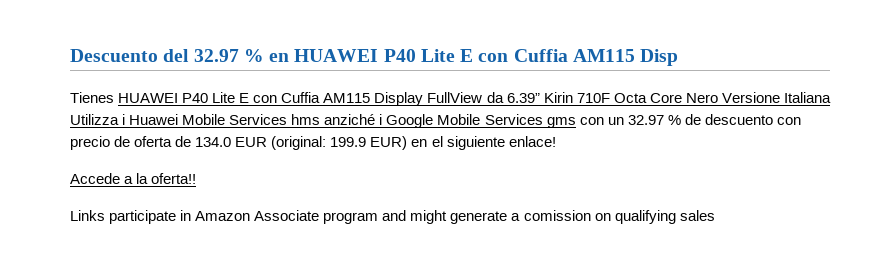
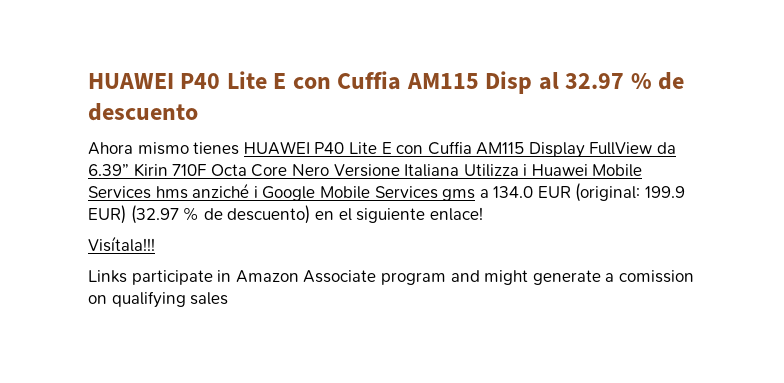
- Descuento del 32.97 % en HUAWEI P40 Lite E con Cuffia AM115 Disp
- Tienes HUAWEI P40 Lite E con Cuffia AM115 Display FullView da 6.39” Kirin 710F Octa Core Nero Versione Italiana Utilizza i Huawei Mobile Services hms anziché i Google Mobile Services gms con un 32.97 % de descuento con precio de oferta de 134.0 EUR (original: 199.9 EUR) en el siguiente enlace!
+ HUAWEI P40 Lite E con Cuffia AM115 Disp al 32.97 % de descuento
+ Ahora mismo tienes HUAWEI P40 Lite E con Cuffia AM115 Display FullView da 6.39” Kirin 710F Octa Core Nero Versione Italiana Utilizza i Huawei Mobile Services hms anziché i Google Mobile Services gms a 134.0 EUR (original: 199.9 EUR) (32.97 % de descuento) en el siguiente enlace!
- Accede a la oferta!!
+ Visítala!!!

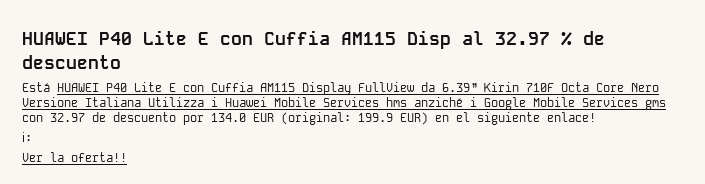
- Ahora mismo tienes HUAWEI P40 Lite E con Cuffia AM115 Display FullView da 6.39” Kirin 710F Octa Core Nero Versione Italiana Utilizza i Huawei Mobile Services hms anziché i Google Mobile Services gms a 134.0 EUR (original: 199.9 EUR) (32.97 % de descuento) en el siguiente enlace!
+ Está HUAWEI P40 Lite E con Cuffia AM115 Display FullView da 6.39” Kirin 710F Octa Core Nero Versione Italiana Utilizza i Huawei Mobile Services hms anziché i Google Mobile Services gms con 32.97 de descuento por 134.0 EUR (original: 199.9 EUR) en el siguiente enlace!
- Visítala!!!
- Links participate in Amazon Associate program and might generate a comission on qualifying sales
+ ℹ:
+ Ver la oferta!!

